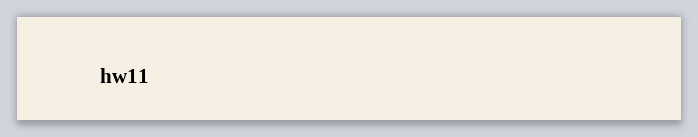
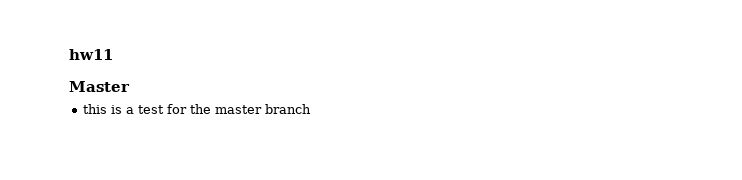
+ Master
+ this is a test for the master branch

